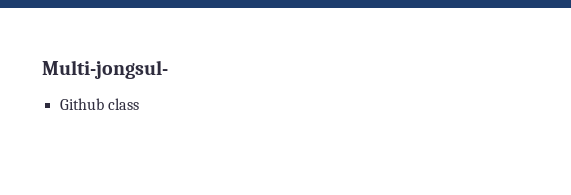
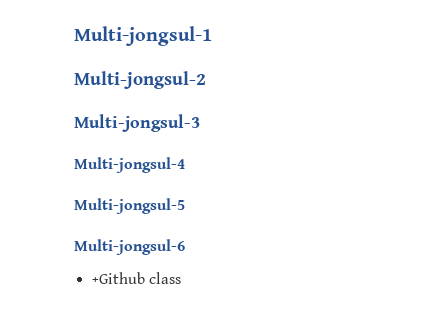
- Multi-jongsul-
- Github class
+ Multi-jongsul-1
+ Multi-jongsul-2
+ Multi-jongsul-3
+ Multi-jongsul-4
+ Multi-jongsul-5
+ Multi-jongsul-6
+ +Github class

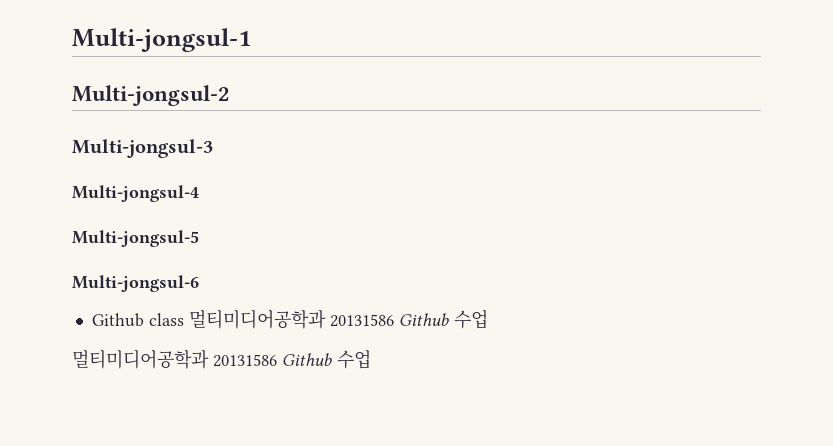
- +Github class
+ Github class 멀티미디어공학과 20131586 Github 수업
+ 멀티미디어공학과 20131586 Github 수업

